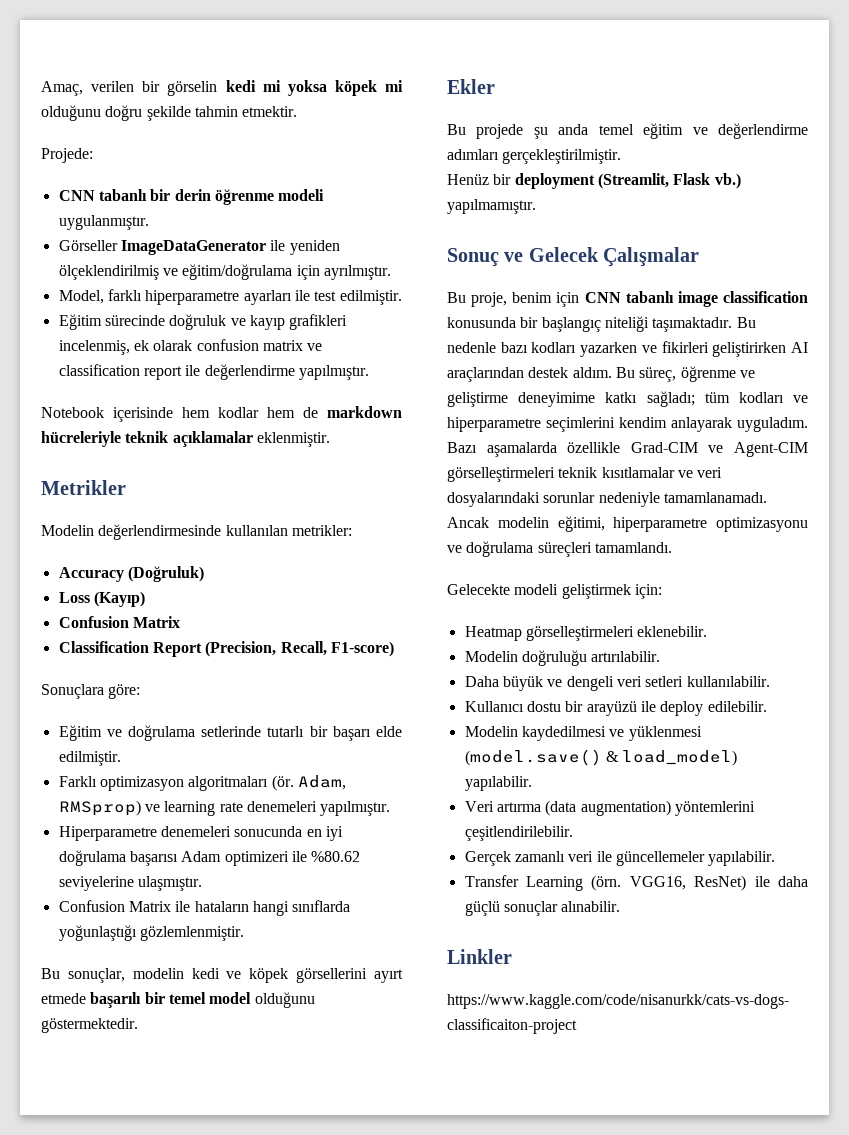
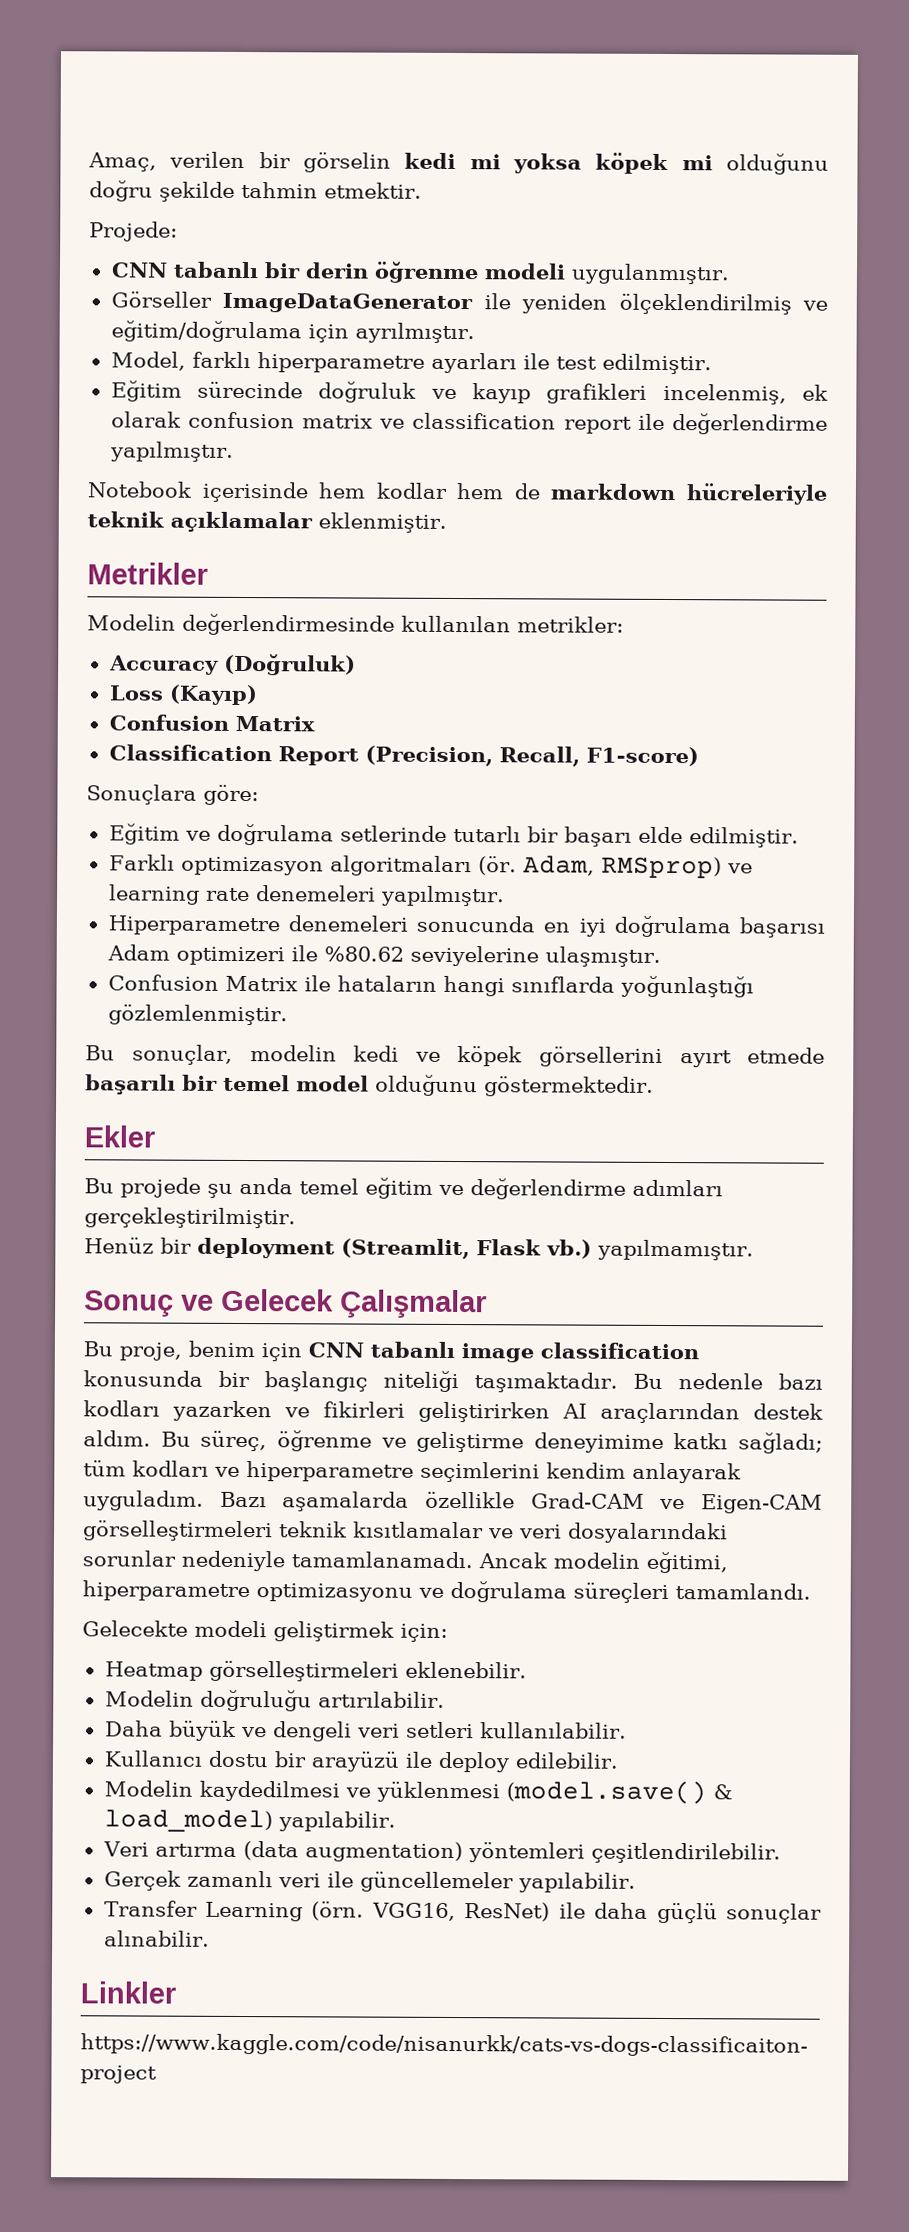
- Bazı aşamalarda özellikle Grad-CIM ve Agent-CIM görselleştirmeleri teknik kısıtlamalar ve veri dosyalarındaki sorunlar nedeniyle tamamlanamadı.
+ Bazı aşamalarda özellikle Grad-CAM ve Eigen-CAM görselleştirmeleri teknik kısıtlamalar ve veri dosyalarındaki sorunlar nedeniyle tamamlanamadı.
- Veri artırma (data augmentation) yöntemlerini çeşitlendirilebilir.
+ Veri artırma (data augmentation) yöntemleri çeşitlendirilebilir.

